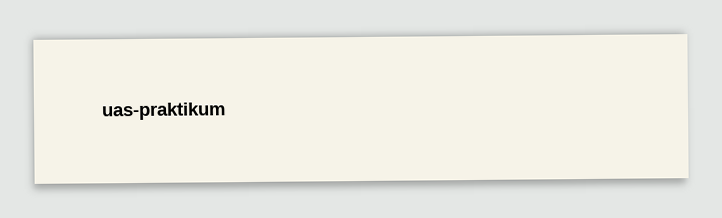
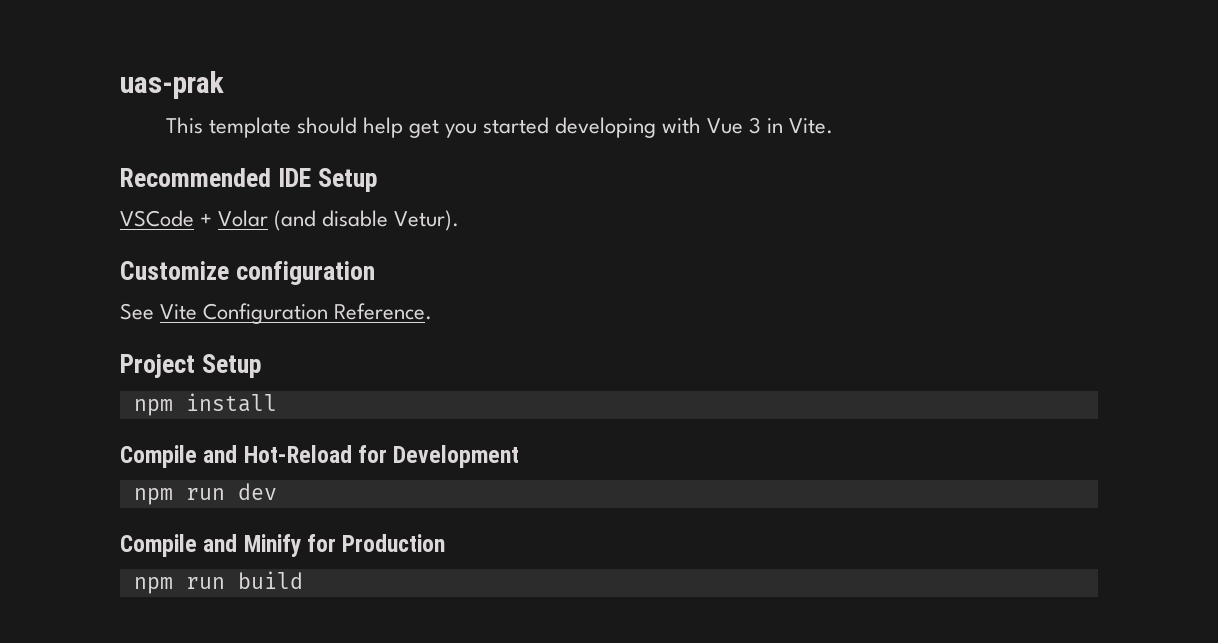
- uas-praktikum
+ uas-prak
+ This template should help get you started developing with Vue 3 in Vite.
+ Recommended IDE Setup
+ VSCode + Volar (and disable Vetur).
+ Customize configuration
+ See Vite Configuration Reference.
+ Project Setup
+ npm install
+ Compile and Hot-Reload for Development
+ npm run dev
+ Compile and Minify for Production
+ npm run build

